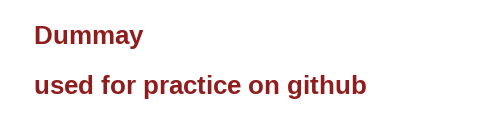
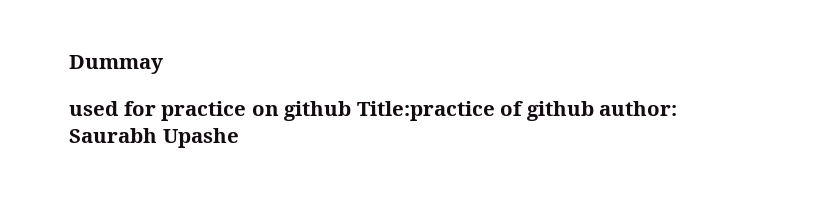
- used for practice on github
+ used for practice on github Title:practice of github author: Saurabh Upashe

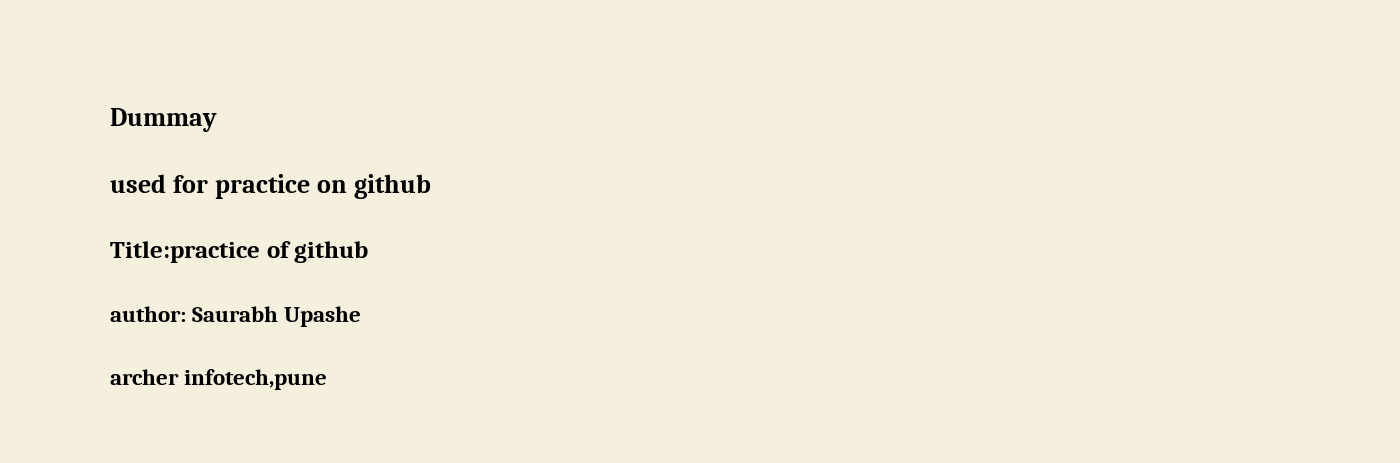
- used for practice on github Title:practice of github author: Saurabh Upashe
+ used for practice on github
+ Title:practice of github
+ author: Saurabh Upashe
+ archer infotech,pune

